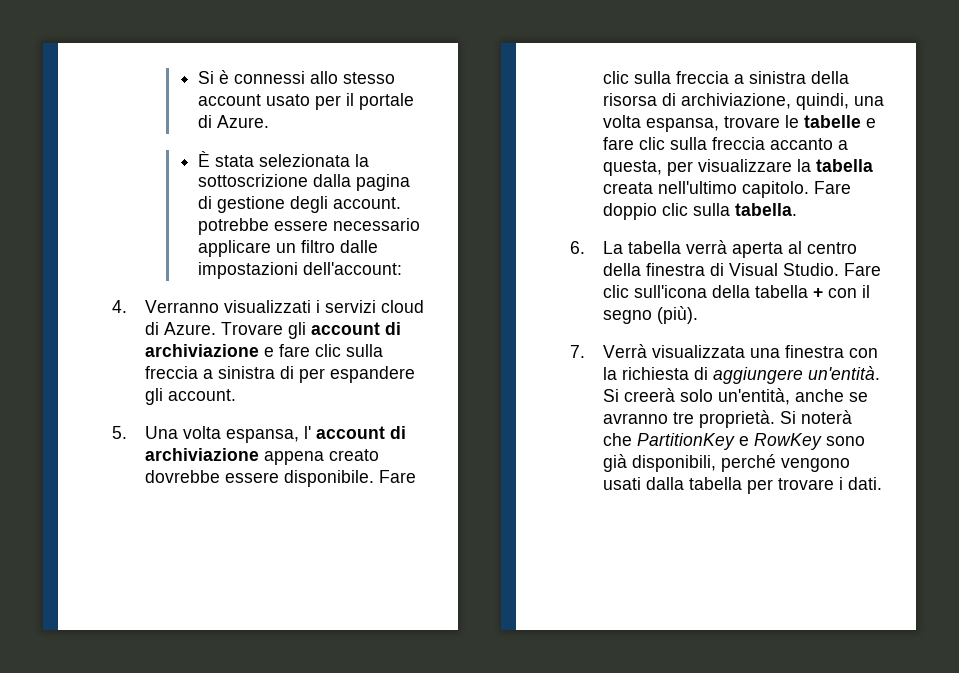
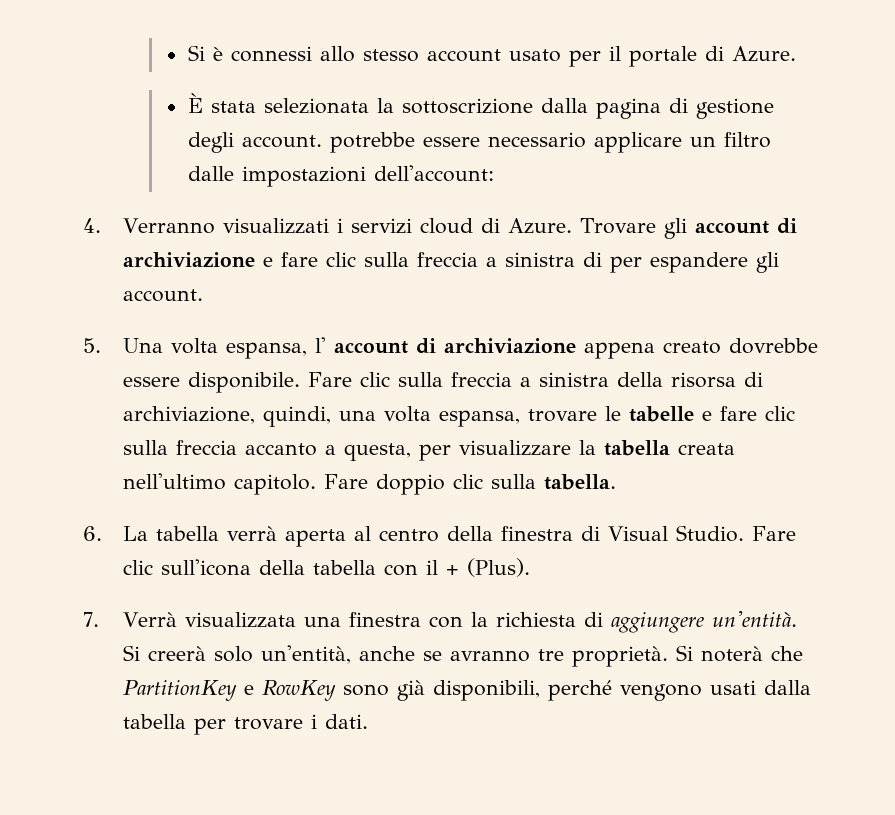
- Fare clic sull'icona della tabella + con il segno (più).
+ Fare clic sull'icona della tabella con il + (Plus).

